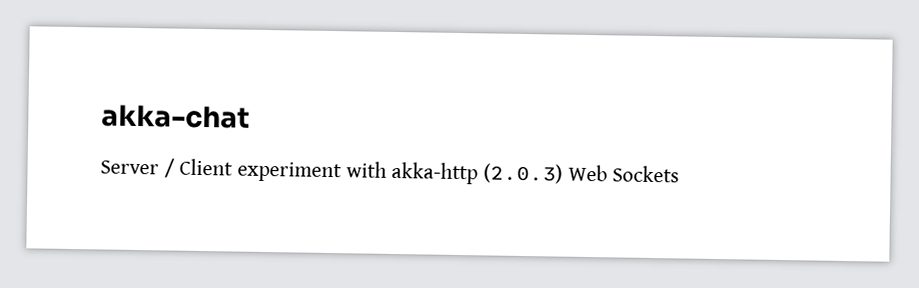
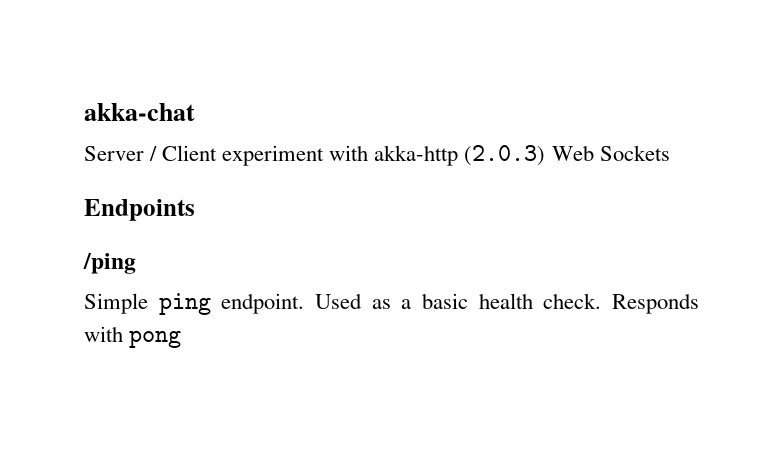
+ Endpoints
+ /ping
+ Simple ping endpoint. Used as a basic health check. Responds with pong

